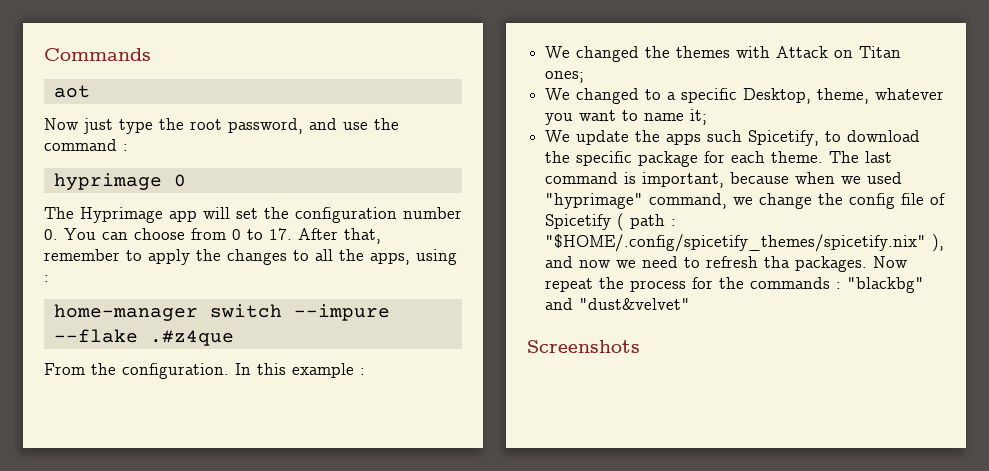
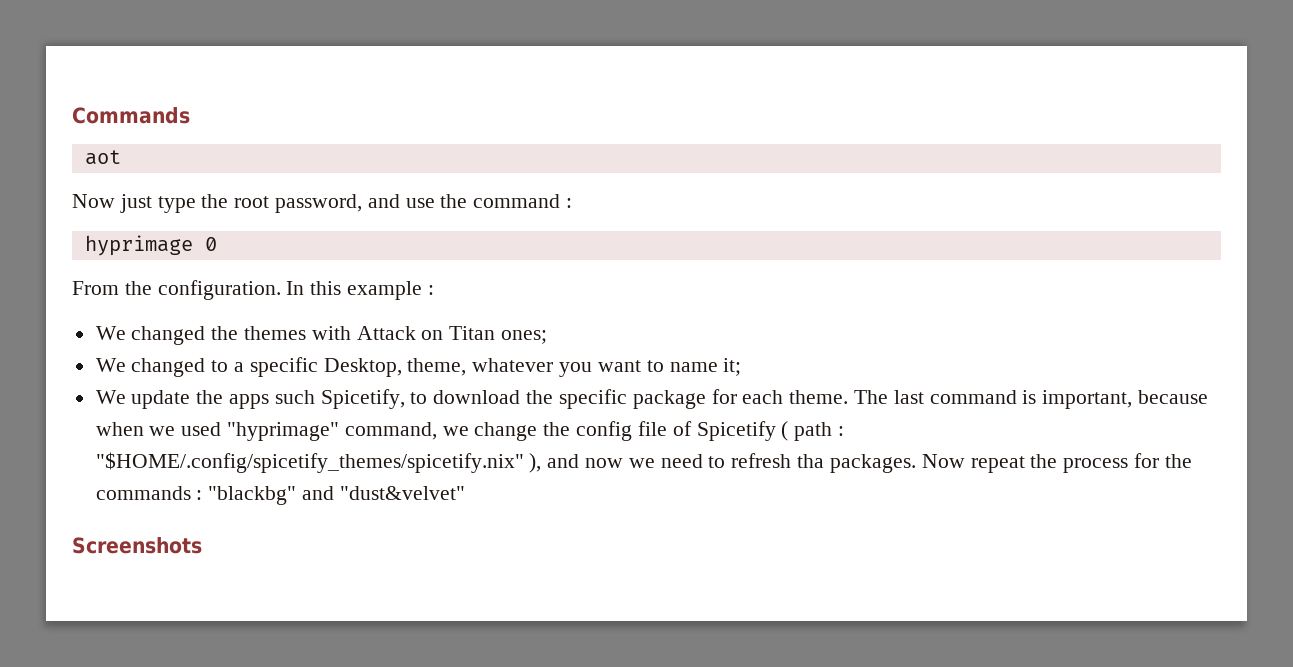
- The Hyprimage app will set the configuration number 0. You can choose from 0 to 17. After that, remember to apply the changes to all the apps, using :
- home-manager switch --impure --flake .#z4que

